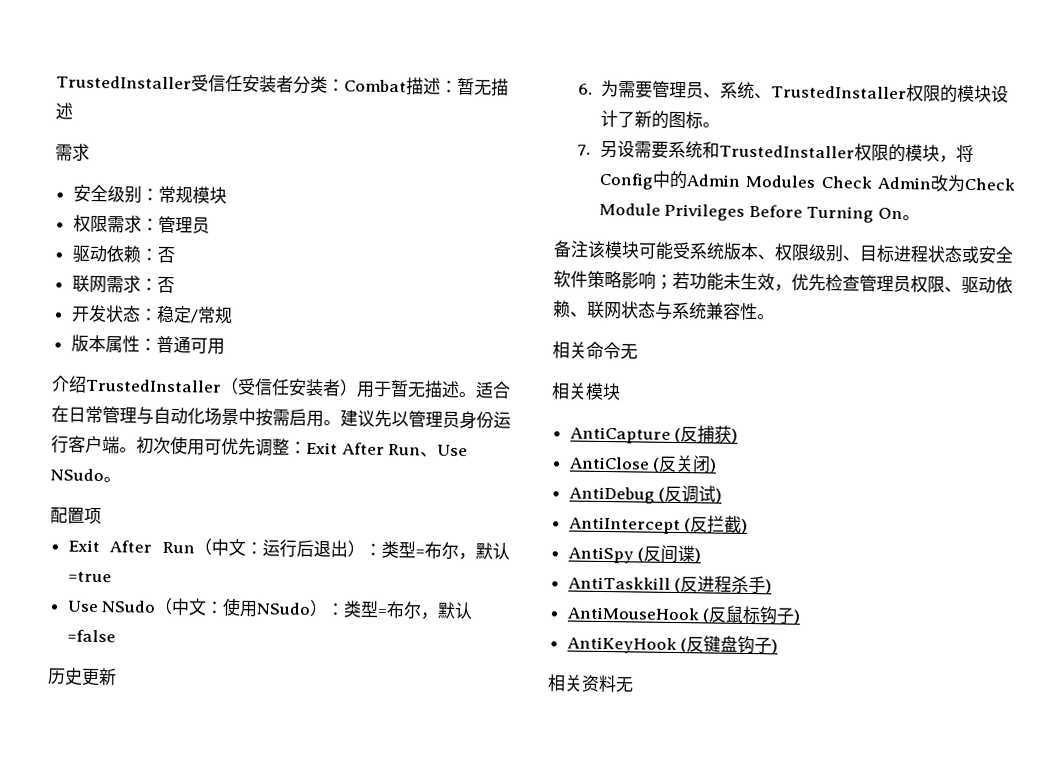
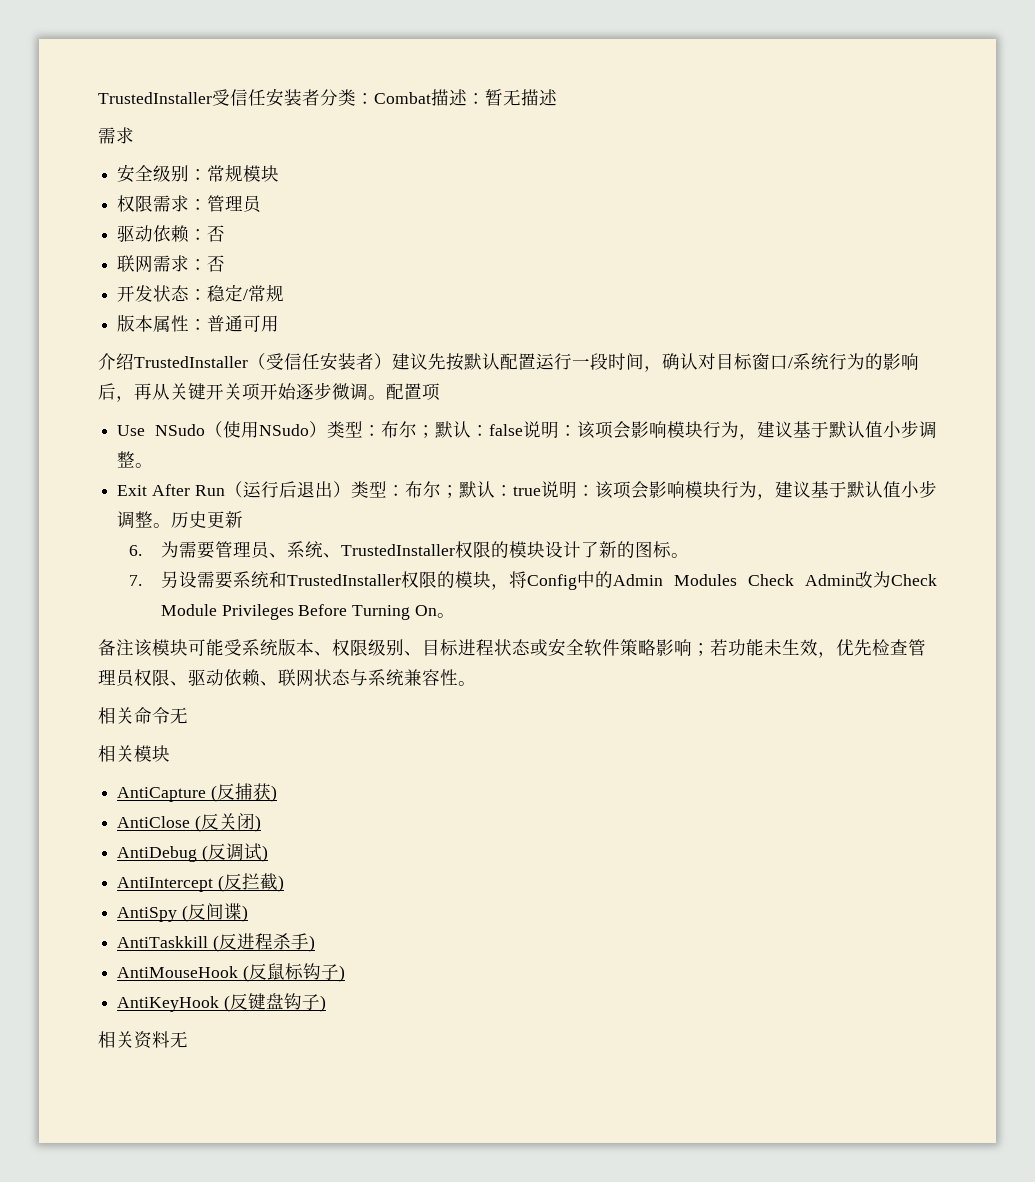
- 介绍TrustedInstaller（受信任安装者）用于暂无描述。适合在日常管理与自动化场景中按需启用。建议先以管理员身份运行客户端。初次使用可优先调整：Exit After Run、Use NSudo。
- 配置项
+ 介绍TrustedInstaller（受信任安装者）建议先按默认配置运行一段时间，确认对目标窗口/系统行为的影响后，再从关键开关项开始逐步微调。配置项
+ Use NSudo（使用NSudo）类型：布尔；默认：false说明：该项会影响模块行为，建议基于默认值小步调整。
- Exit After Run（中文：运行后退出）：类型=布尔，默认=true
- Use NSudo（中文：使用NSudo）：类型=布尔，默认=false
- 历史更新
+ Exit After Run（运行后退出）类型：布尔；默认：true说明：该项会影响模块行为，建议基于默认值小步调整。历史更新

